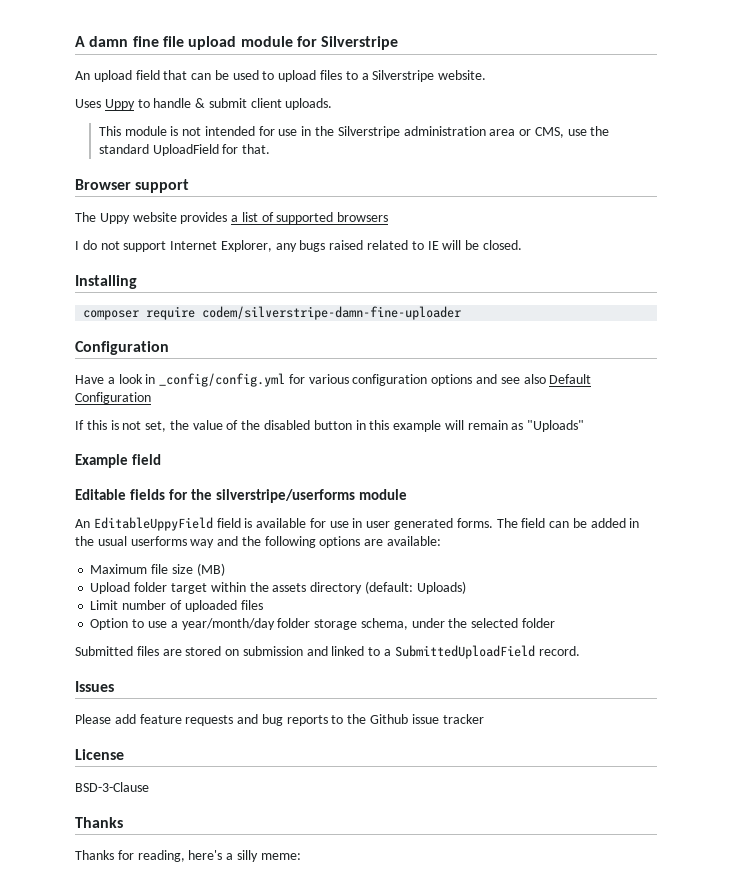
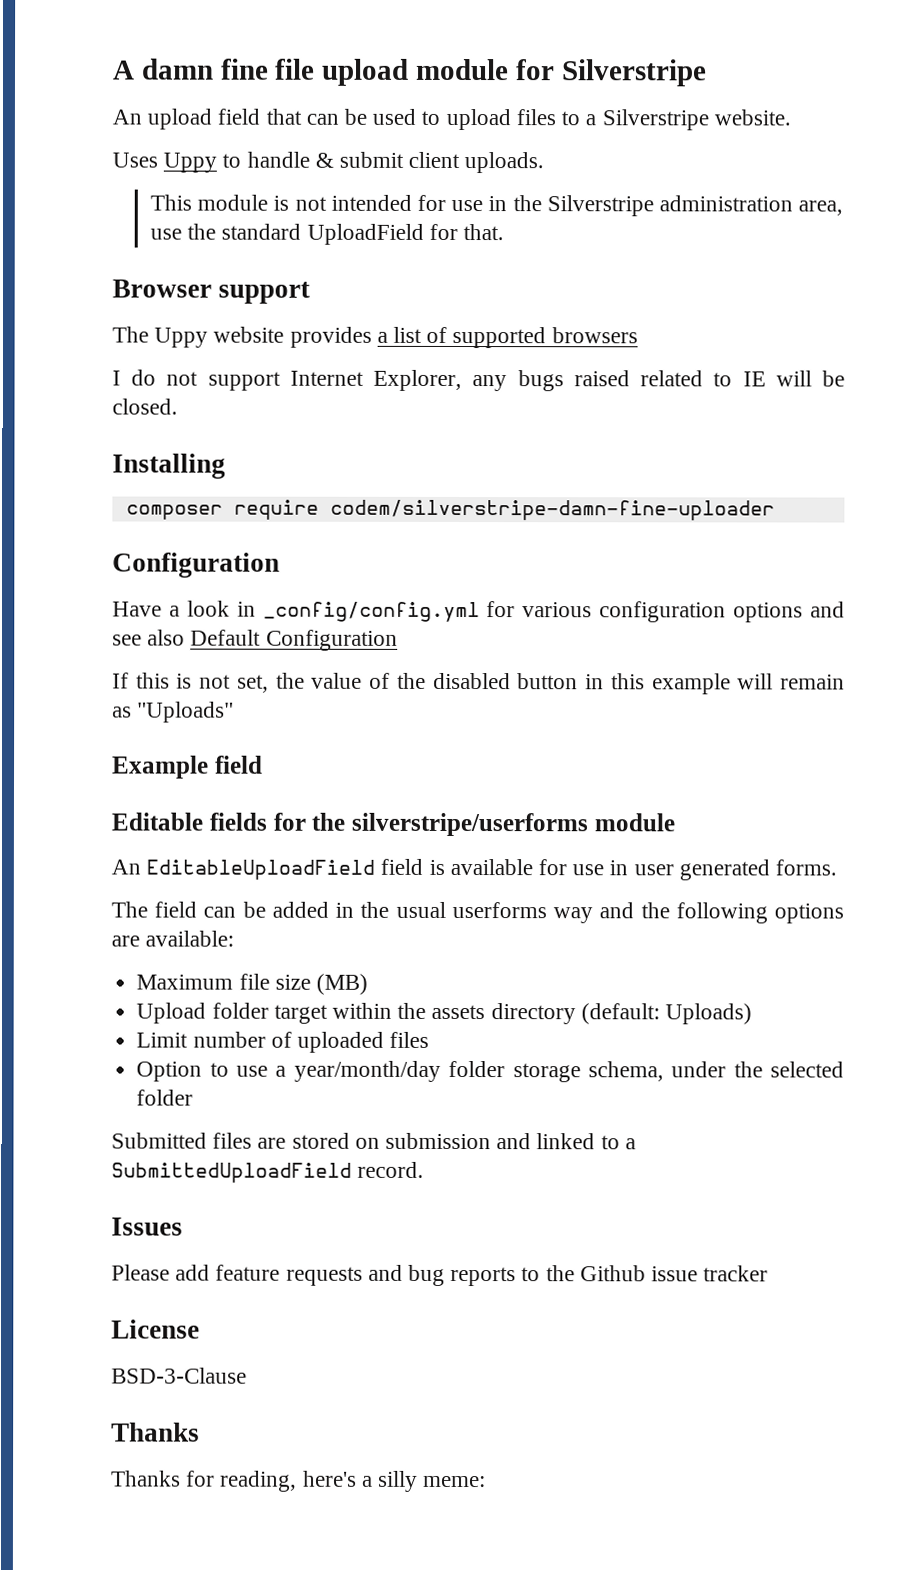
- This module is not intended for use in the Silverstripe administration area or CMS, use the standard UploadField for that.
+ This module is not intended for use in the Silverstripe administration area, use the standard UploadField for that.
- An EditableUppyField field is available for use in user generated forms. The field can be added in the usual userforms way and the following options are available:
+ An EditableUploadField field is available for use in user generated forms.
+ The field can be added in the usual userforms way and the following options are available:

